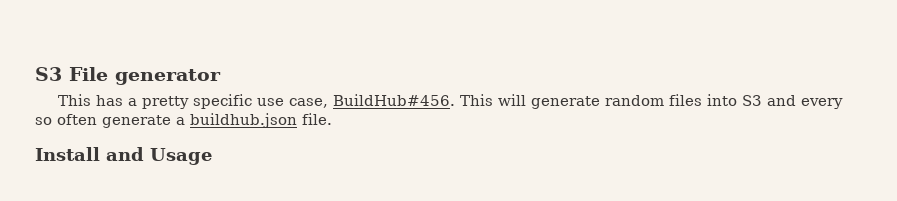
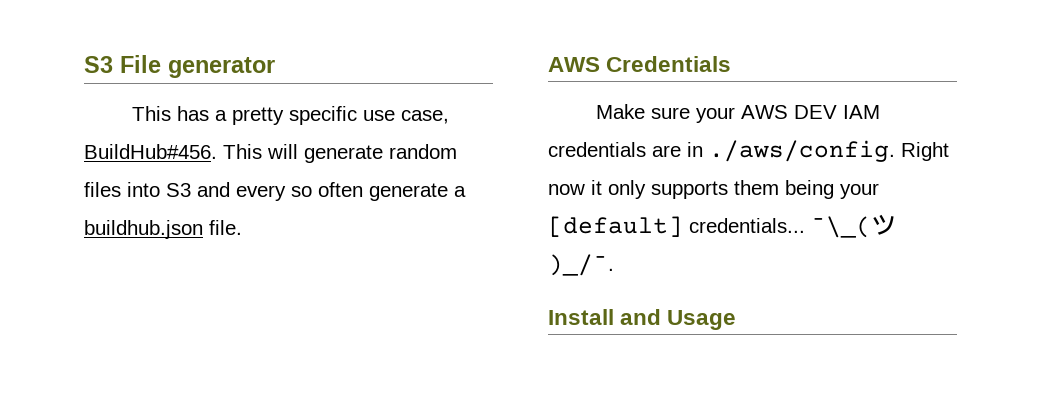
+ AWS Credentials
+ Make sure your AWS DEV IAM credentials are in ./aws/config. Right now it only supports them being your [default] credentials... ¯\_(ツ)_/¯.

